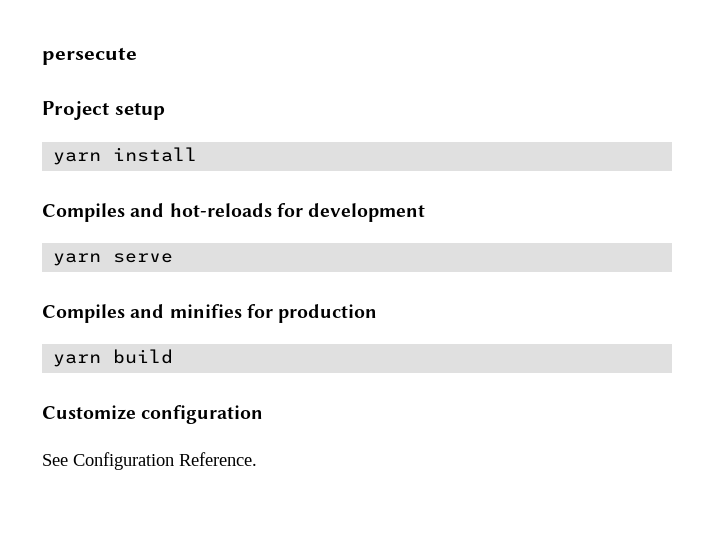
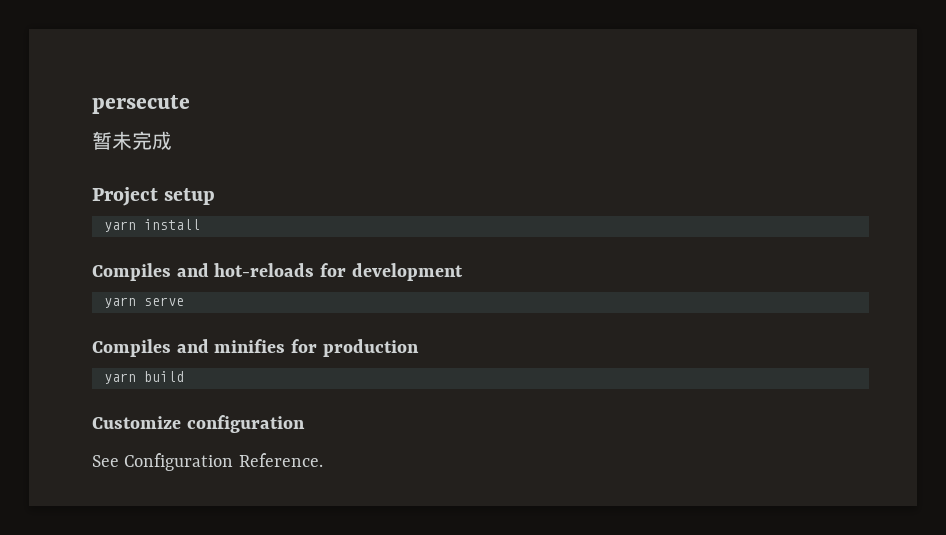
+ 暂未完成

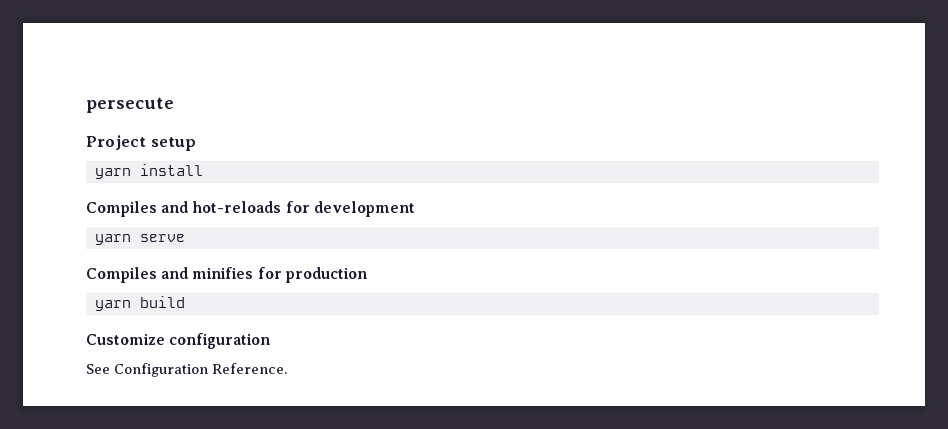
- 暂未完成

